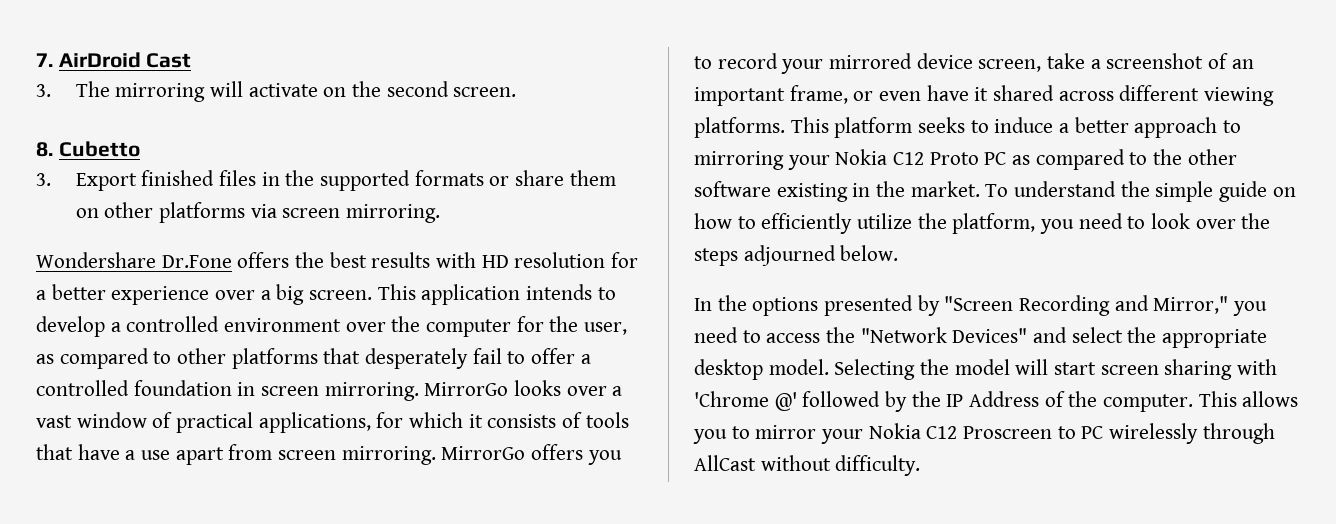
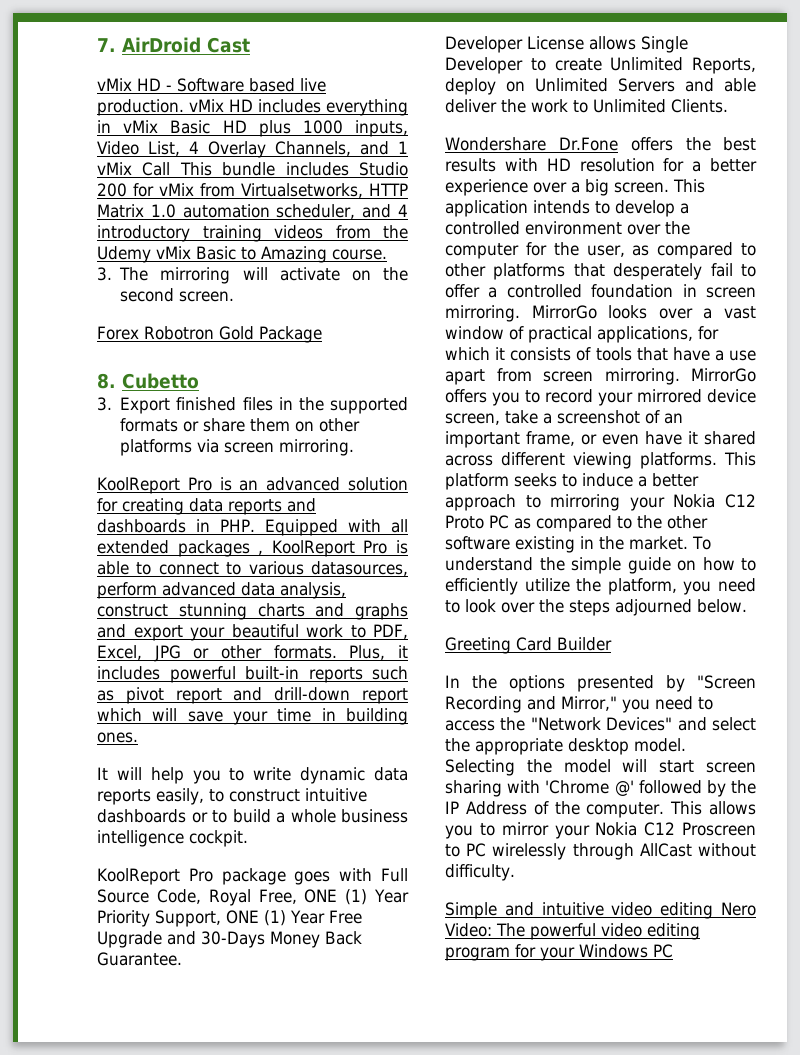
+ vMix HD - Software based live production. vMix HD includes everything in vMix Basic HD plus 1000 inputs, Video List, 4 Overlay Channels, and 1 vMix Call This bundle includes Studio 200 for vMix from Virtualsetworks, HTTP Matrix 1.0 automation scheduler, and 4 introductory training videos from the Udemy vMix Basic to Amazing course.
+ Forex Robotron Gold Package
+ KoolReport Pro is an advanced solution for creating data reports and dashboards in PHP. Equipped with all extended packages , KoolReport Pro is able to connect to various datasources, perform advanced data analysis, construct stunning charts and graphs and export your beautiful work to PDF, Excel, JPG or other formats. Plus, it includes powerful built-in reports such as pivot report and drill-down report which will save your time in building ones.
+ It will help you to write dynamic data reports easily, to construct intuitive dashboards or to build a whole business intelligence cockpit.
+ KoolReport Pro package goes with Full Source Code, Royal Free, ONE (1) Year Priority Support, ONE (1) Year Free Upgrade and 30-Days Money Back Guarantee.
+ Developer License allows Single Developer to create Unlimited Reports, deploy on Unlimited Servers and able deliver the work to Unlimited Clients.
+ Greeting Card Builder
+ Simple and intuitive video editing Nero Video: The powerful video editing program for your Windows PC

